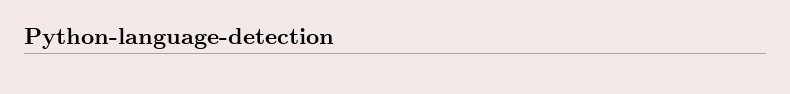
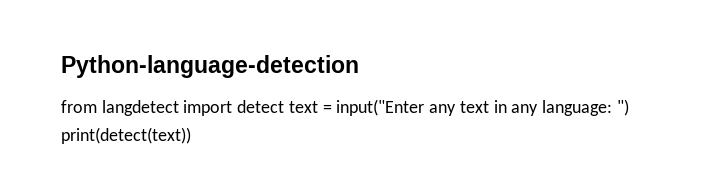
+ from langdetect import detect text = input("Enter any text in any language: ") print(detect(text))

